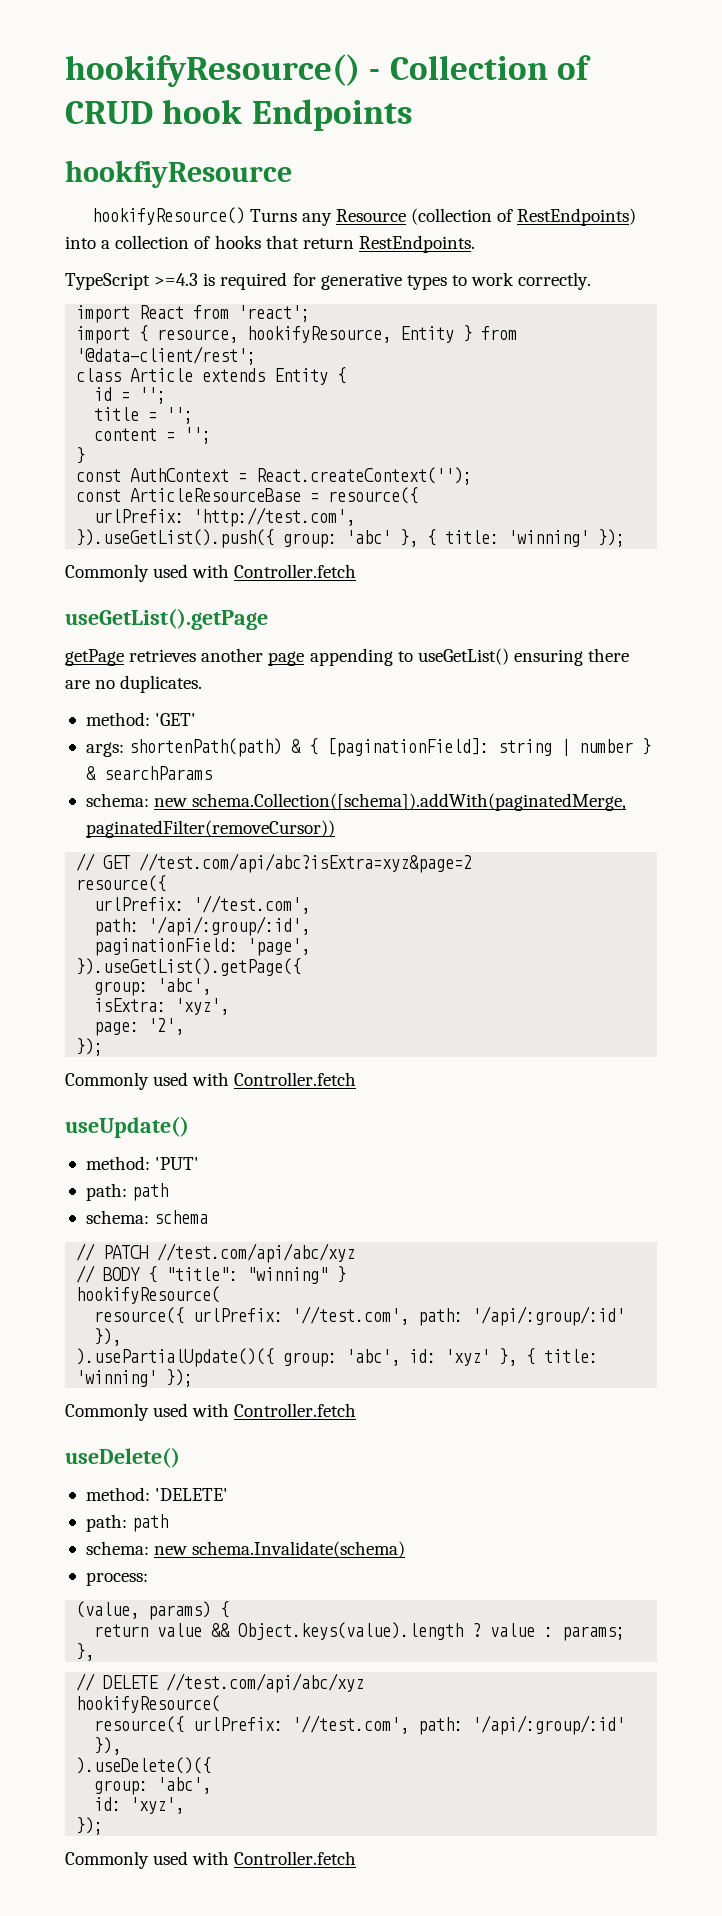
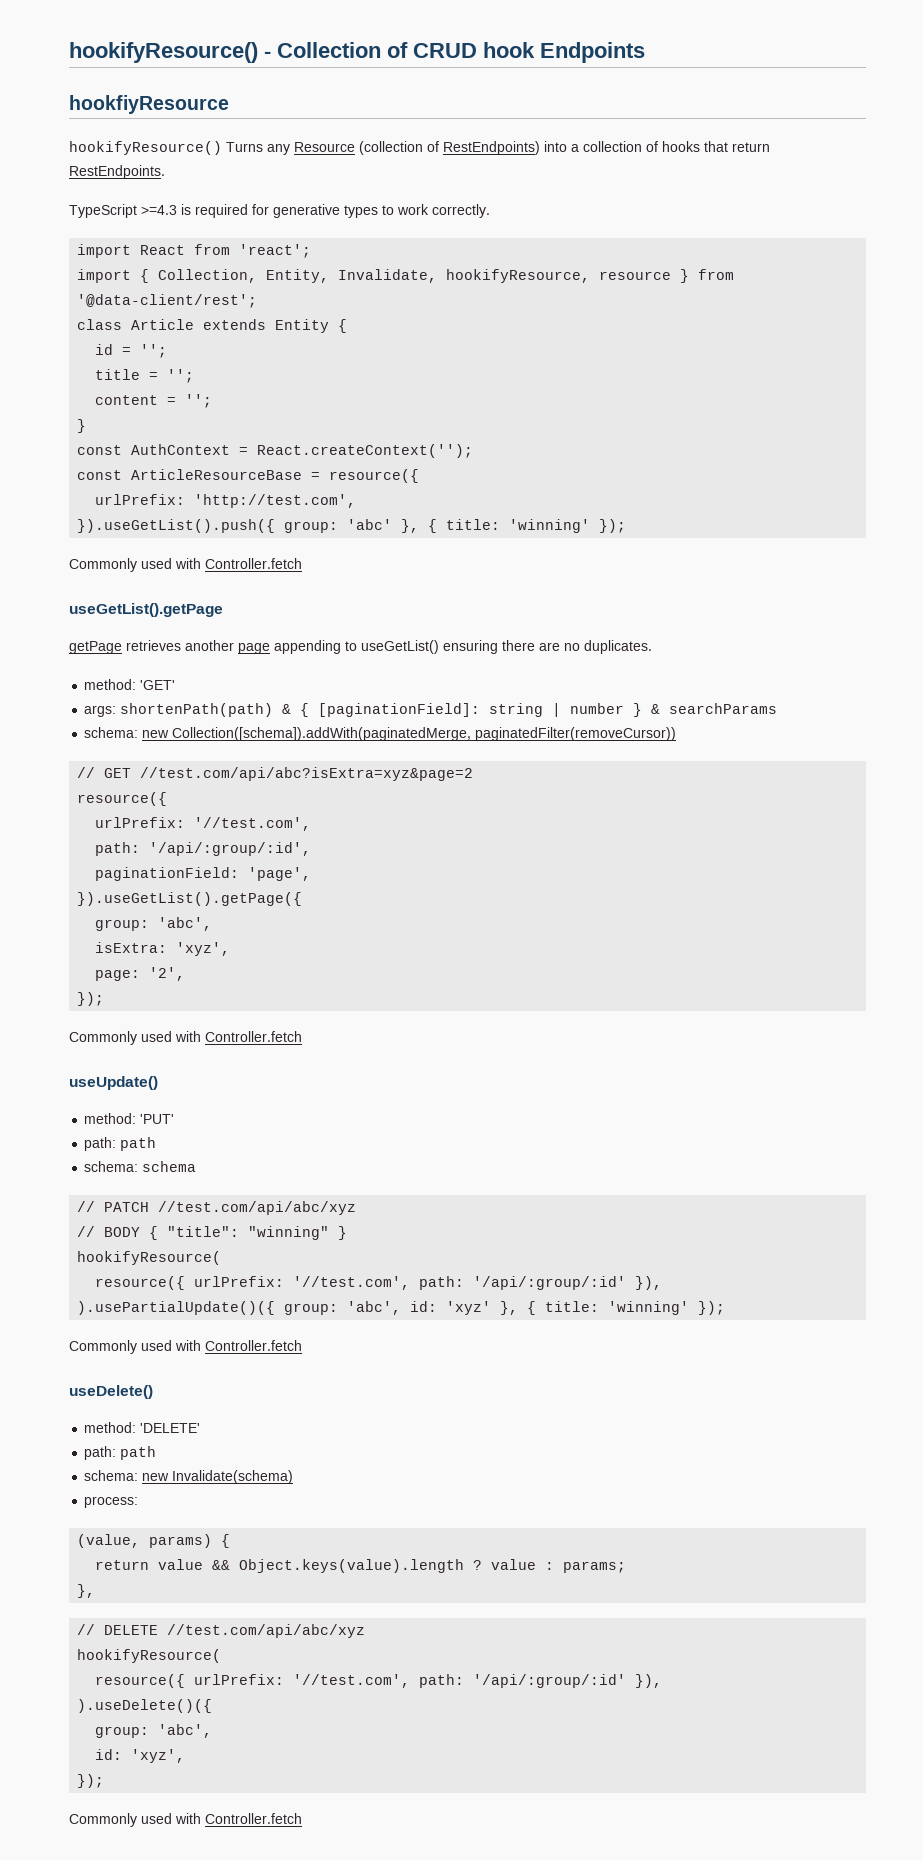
- import { resource, hookifyResource, Entity } from '@data-client/rest';
+ import { Collection, Entity, Invalidate, hookifyResource, resource } from '@data-client/rest';
- schema: new schema.Collection([schema]).addWith(paginatedMerge, paginatedFilter(removeCursor))
+ schema: new Collection([schema]).addWith(paginatedMerge, paginatedFilter(removeCursor))
- schema: new schema.Invalidate(schema)
+ schema: new Invalidate(schema)

